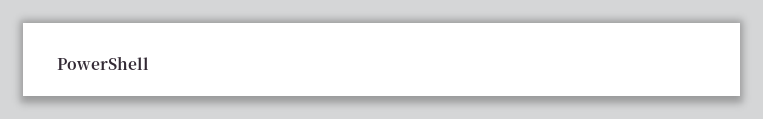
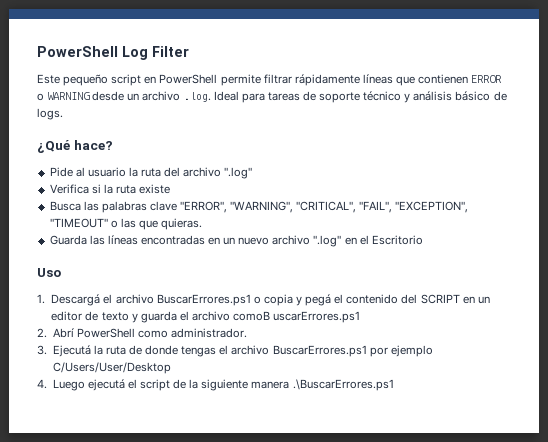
- PowerShell
+ PowerShell Log Filter
+ Este pequeño script en PowerShell permite filtrar rápidamente líneas que contienen ERROR o WARNING desde un archivo .log. Ideal para tareas de soporte técnico y análisis básico de logs.
+ ¿Qué hace?
+ Pide al usuario la ruta del archivo ".log"
+ Verifica si la ruta existe
+ Busca las palabras clave "ERROR", "WARNING", "CRITICAL", "FAIL", "EXCEPTION", "TIMEOUT" o las que quieras.
+ Guarda las líneas encontradas en un nuevo archivo ".log" en el Escritorio
+ Uso
+ 1. Descargá el archivo BuscarErrores.ps1 o copia y pegá el contenido del SCRIPT en un editor de texto y guarda el archivo comoB uscarErrores.ps1
+ 2. Abrí PowerShell como administrador.
+ 3. Ejecutá la ruta de donde tengas el archivo BuscarErrores.ps1 por ejemplo C/Users/User/Desktop
+ 4. Luego ejecutá el script de la siguiente manera .\BuscarErrores.ps1

